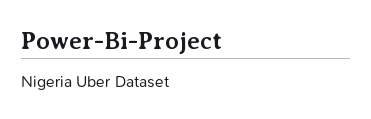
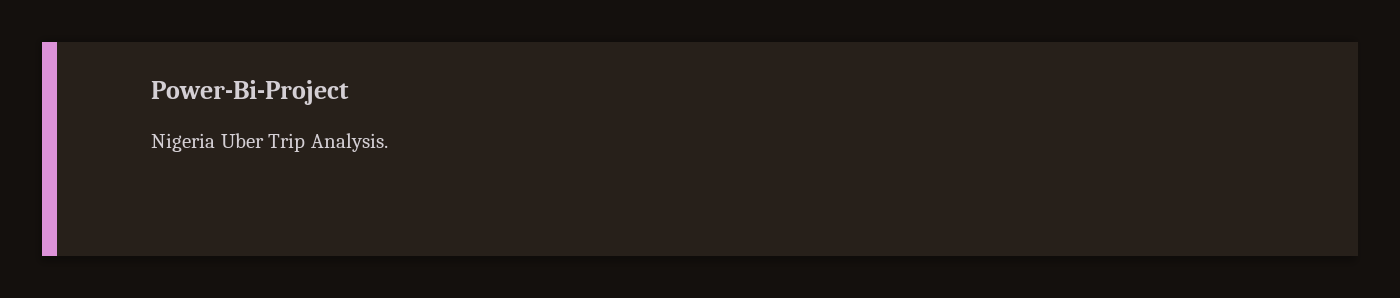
- Nigeria Uber Dataset
+ Nigeria Uber Trip Analysis.

